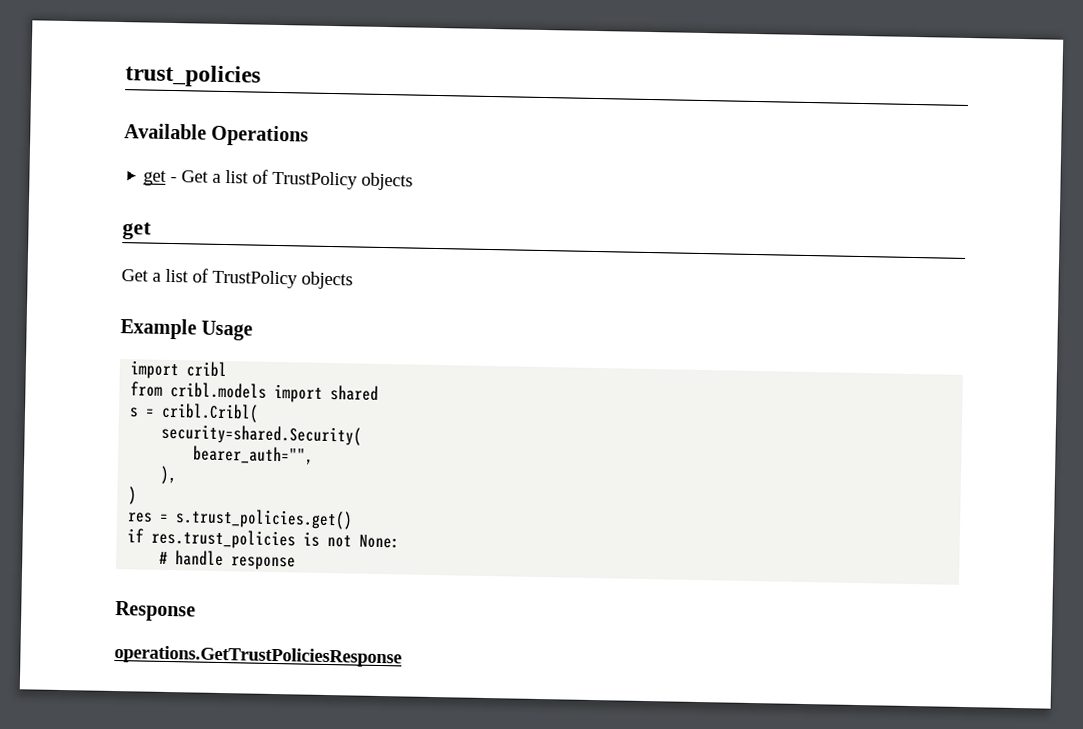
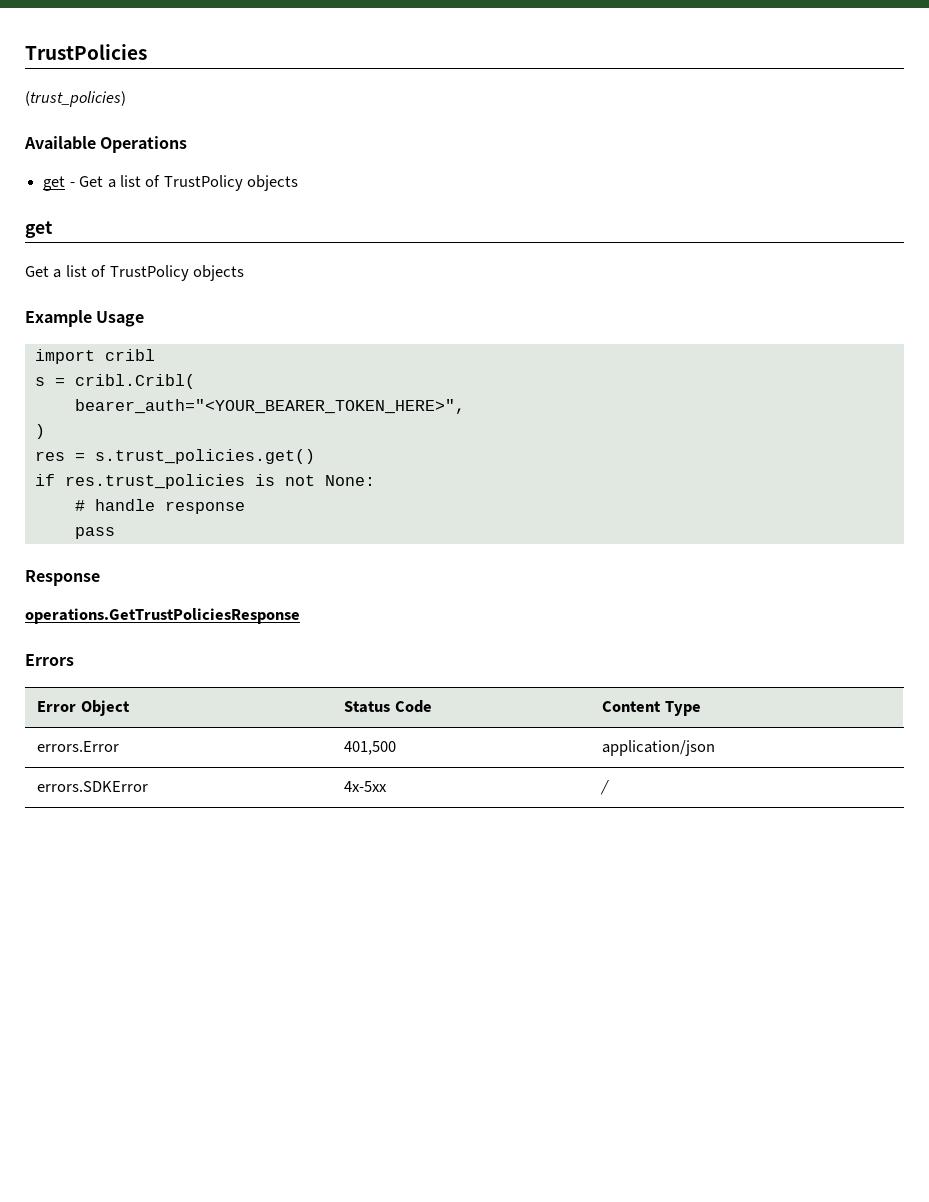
- trust_policies
+ TrustPolicies
+ (trust_policies)
- from cribl.models import shared
- security=shared.Security(
- bearer_auth="",
- ),
+ bearer_auth="<YOUR_BEARER_TOKEN_HERE>",
+ pass
+ Errors
+ Error Object | Status Code | Content Type
+ errors.Error | 401,500 | application/json
+ errors.SDKError | 4x-5xx | /

